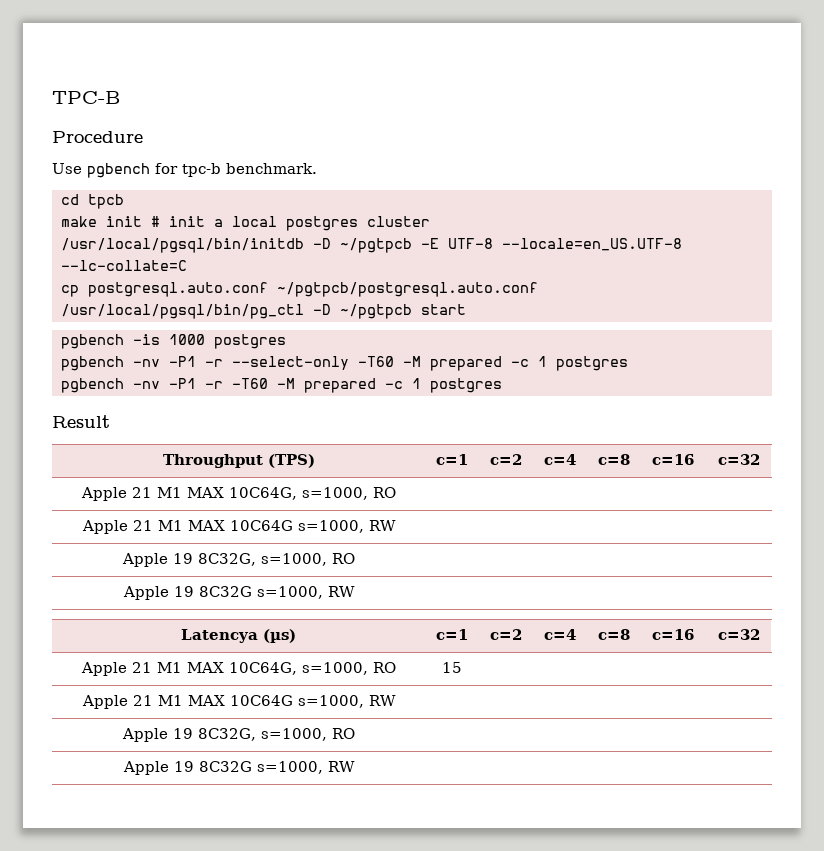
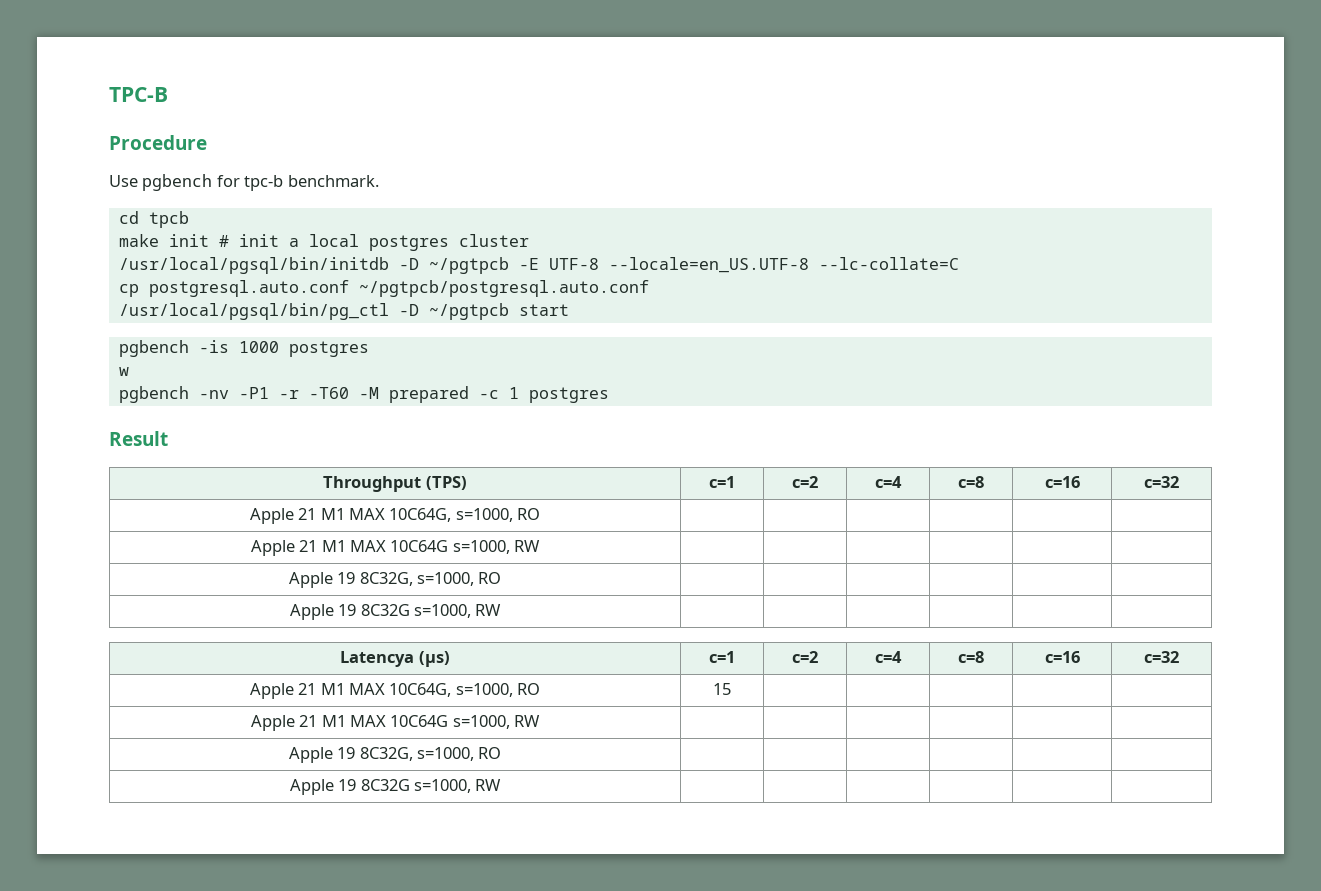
- pgbench -nv -P1 -r --select-only -T60 -M prepared -c 1 postgres
+ w

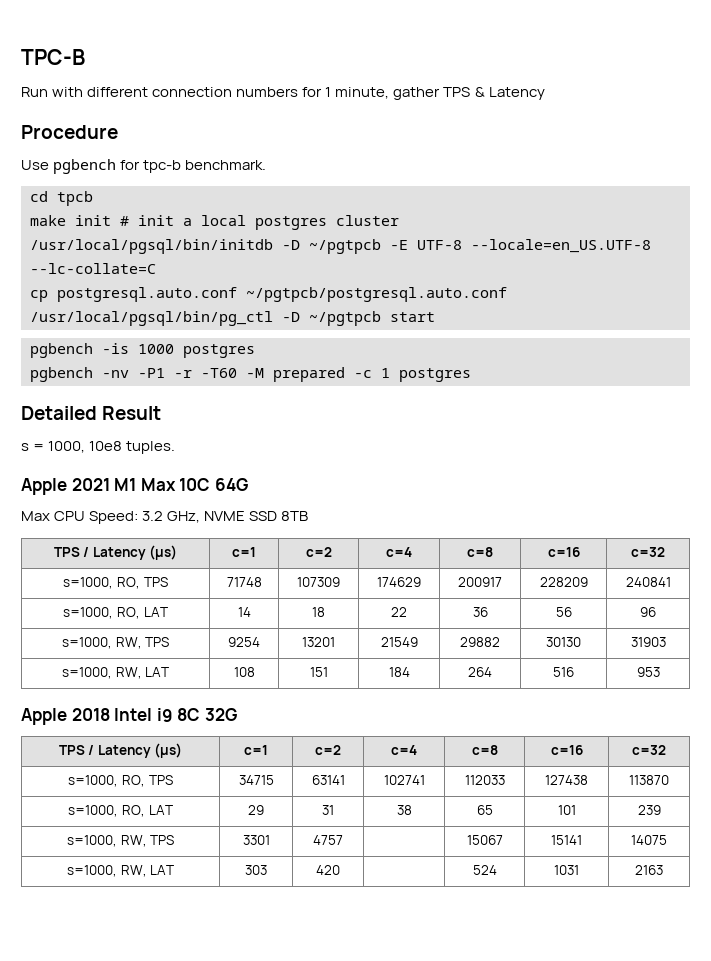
+ Run with different connection numbers for 1 minute, gather TPS & Latency
- w
- Result
+ Detailed Result
- Throughput (TPS) | c=1 | c=2 | c=4 | c=8 | c=16 | c=32
- Apple 21 M1 MAX 10C64G, s=1000, RO | | | | | |
- Apple 21 M1 MAX 10C64G s=1000, RW | | | | | |
- Apple 19 8C32G, s=1000, RO | | | | | |
- Apple 19 8C32G s=1000, RW | | | | | |
- Latencya (µs) | c=1 | c=2 | c=4 | c=8 | c=16 | c=32
- Apple 21 M1 MAX 10C64G, s=1000, RO | 15 | | | | |
- Apple 21 M1 MAX 10C64G s=1000, RW | | | | | |
- Apple 19 8C32G, s=1000, RO | | | | | |
- Apple 19 8C32G s=1000, RW | | | | | |
+ s = 1000, 10e8 tuples.
+ Apple 2021 M1 Max 10C 64G
+ Max CPU Speed: 3.2 GHz, NVME SSD 8TB
+ TPS / Latency (µs) | c=1 | c=2 | c=4 | c=8 | c=16 | c=32
+ s=1000, RO, TPS | 71748 | 107309 | 174629 | 200917 | 228209 | 240841
+ s=1000, RO, LAT | 14 | 18 | 22 | 36 | 56 | 96
+ s=1000, RW, TPS | 9254 | 13201 | 21549 | 29882 | 30130 | 31903
+ s=1000, RW, LAT | 108 | 151 | 184 | 264 | 516 | 953
+ Apple 2018 Intel i9 8C 32G
+ TPS / Latency (µs) | c=1 | c=2 | c=4 | c=8 | c=16 | c=32
+ s=1000, RO, TPS | 34715 | 63141 | 102741 | 112033 | 127438 | 113870
+ s=1000, RO, LAT | 29 | 31 | 38 | 65 | 101 | 239
+ s=1000, RW, TPS | 3301 | 4757 | | 15067 | 15141 | 14075
+ s=1000, RW, LAT | 303 | 420 | | 524 | 1031 | 2163

